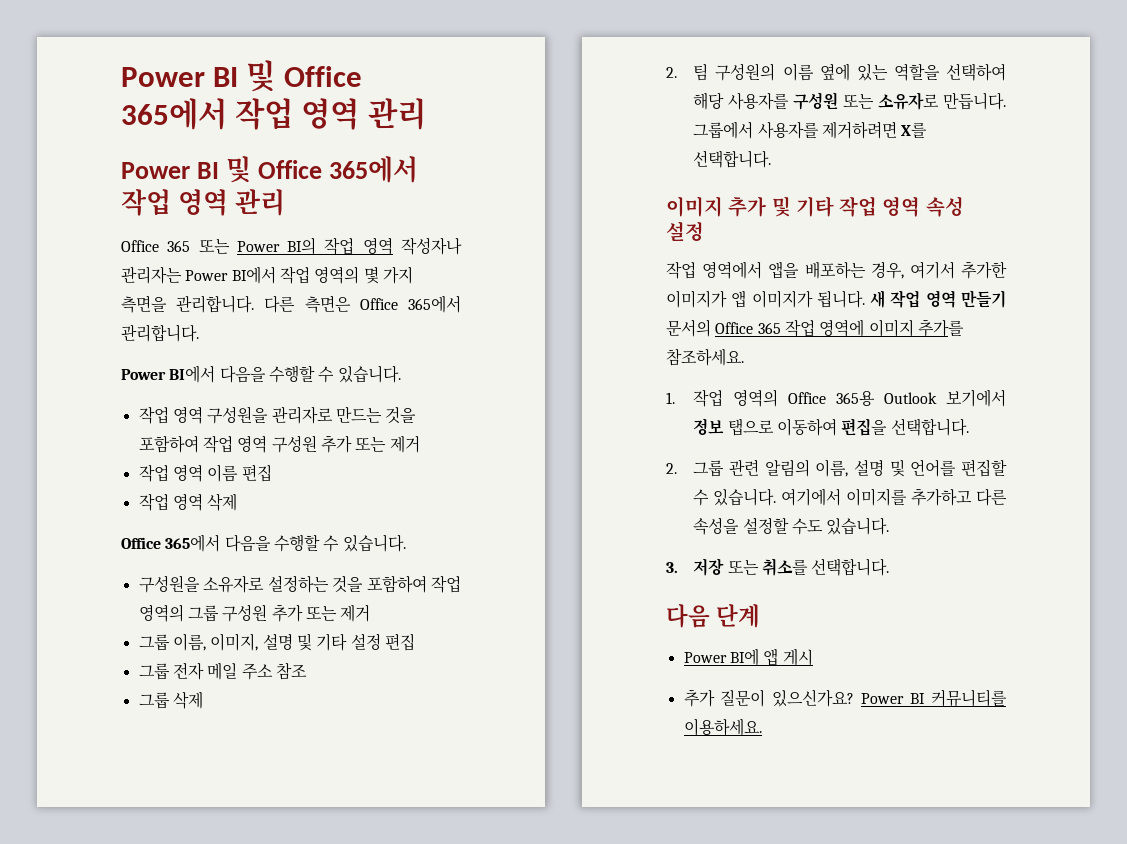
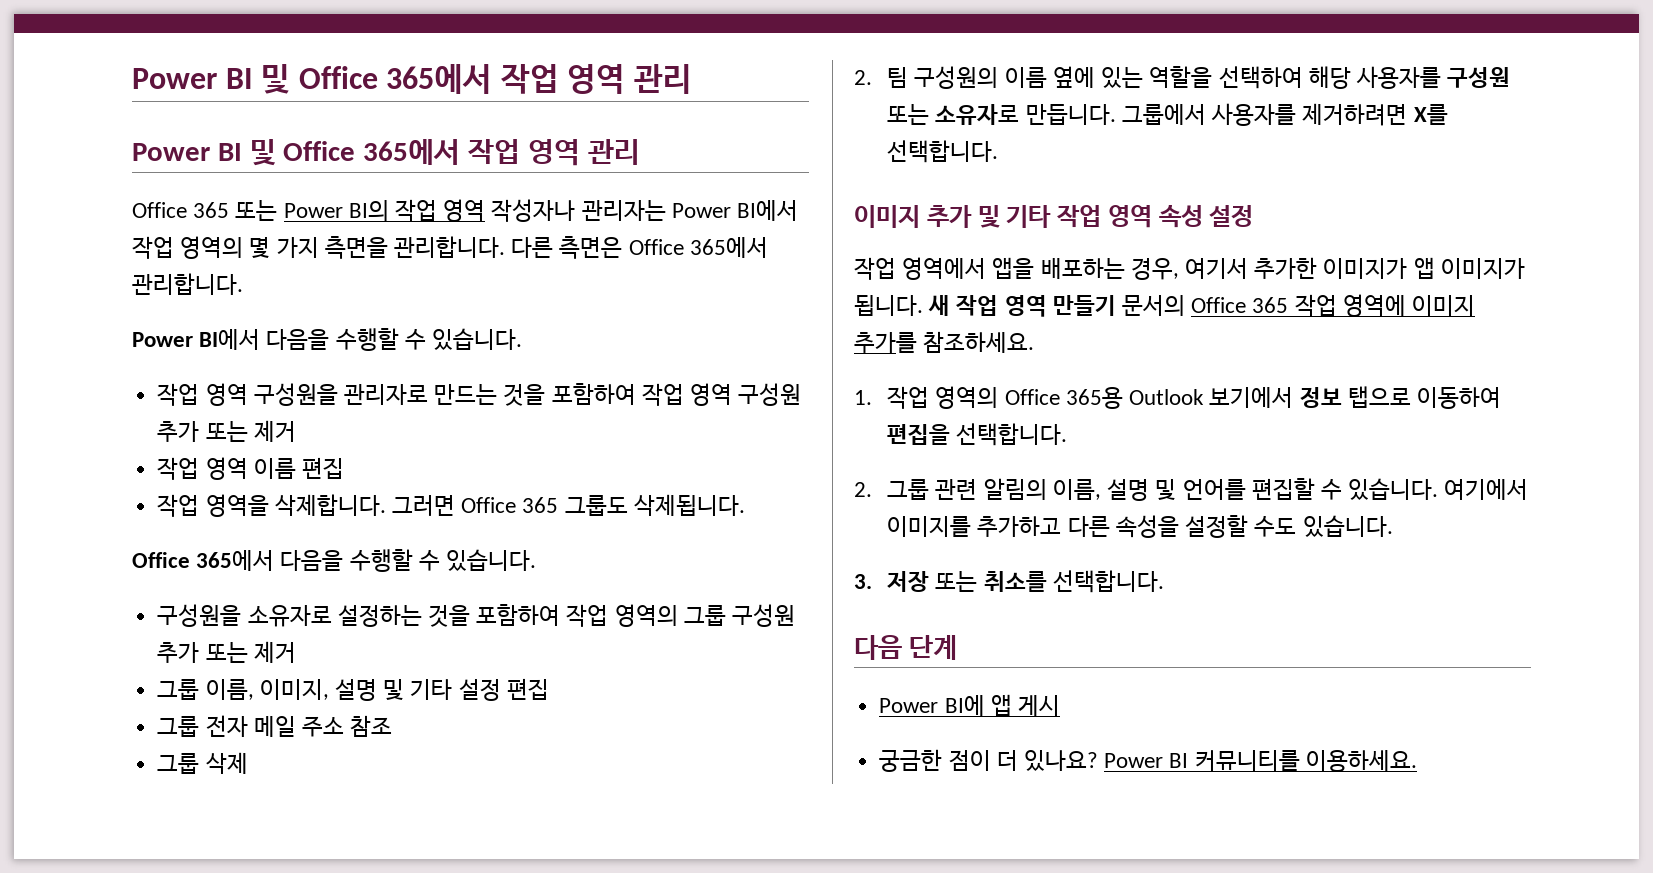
- 작업 영역 삭제
+ 작업 영역을 삭제합니다. 그러면 Office 365 그룹도 삭제됩니다.
- 추가 질문이 있으신가요?
+ 궁금한 점이 더 있나요?

